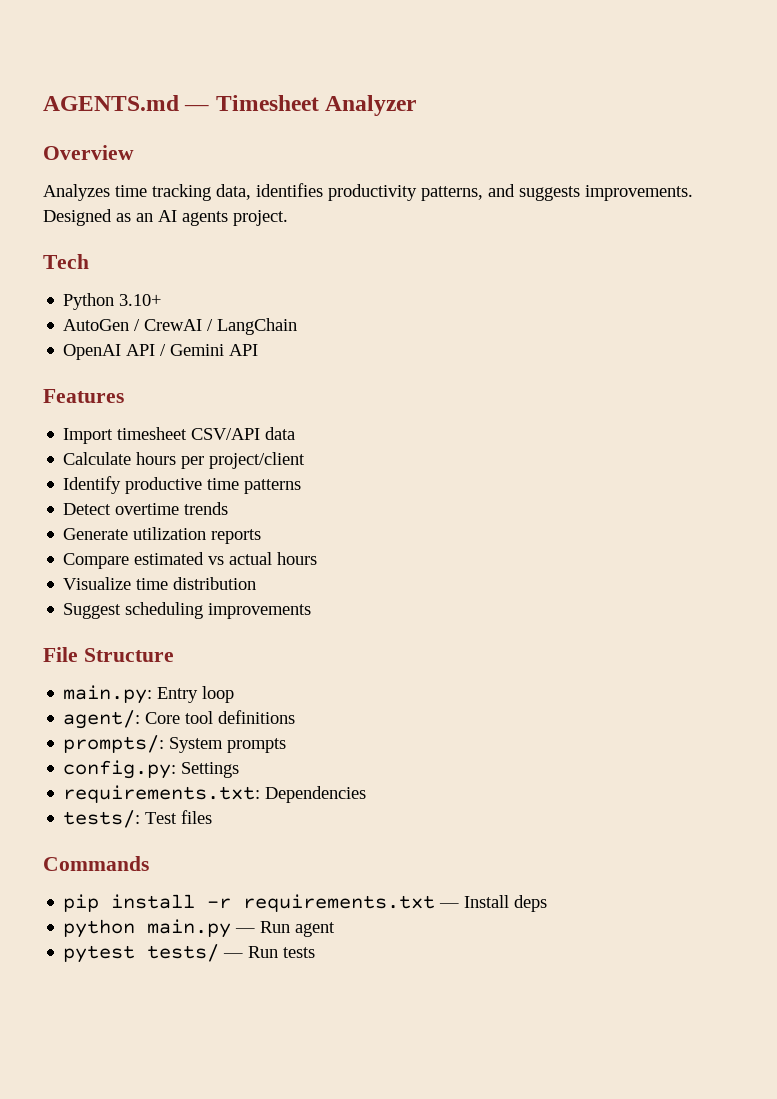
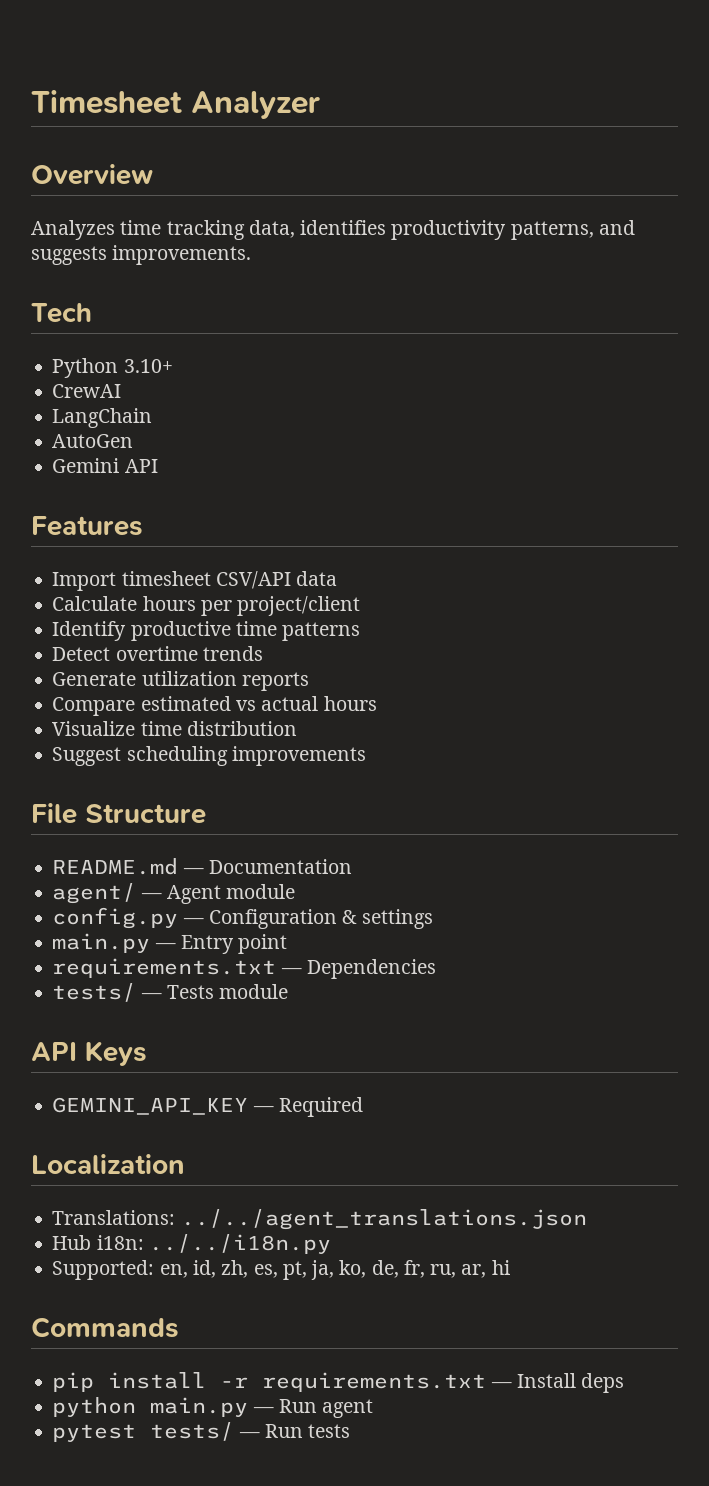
- AGENTS.md — Timesheet Analyzer
+ Timesheet Analyzer
- Designed as an AI agents project.
- AutoGen / CrewAI / LangChain
+ CrewAI
+ LangChain
- OpenAI API / Gemini API
+ AutoGen
+ Gemini API
- main.py: Entry loop
- agent/: Core tool definitions
- prompts/: System prompts
- config.py: Settings
- requirements.txt: Dependencies
- tests/: Test files
+ README.md — Documentation
+ agent/ — Agent module
+ config.py — Configuration & settings
+ main.py — Entry point
+ requirements.txt — Dependencies
+ tests/ — Tests module
+ API Keys
+ GEMINI_API_KEY — Required
+ Localization
+ Translations: ../../agent_translations.json
+ Hub i18n: ../../i18n.py
+ Supported: en, id, zh, es, pt, ja, ko, de, fr, ru, ar, hi

